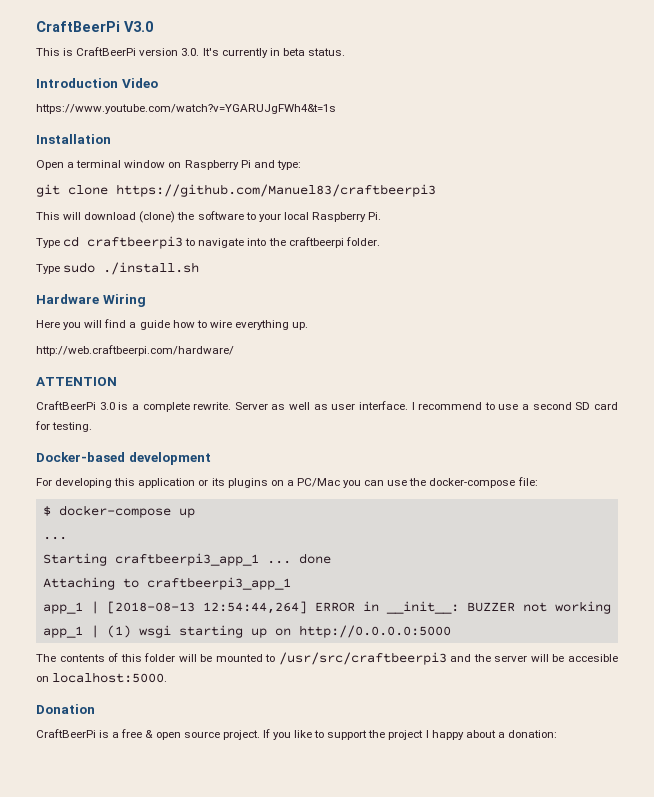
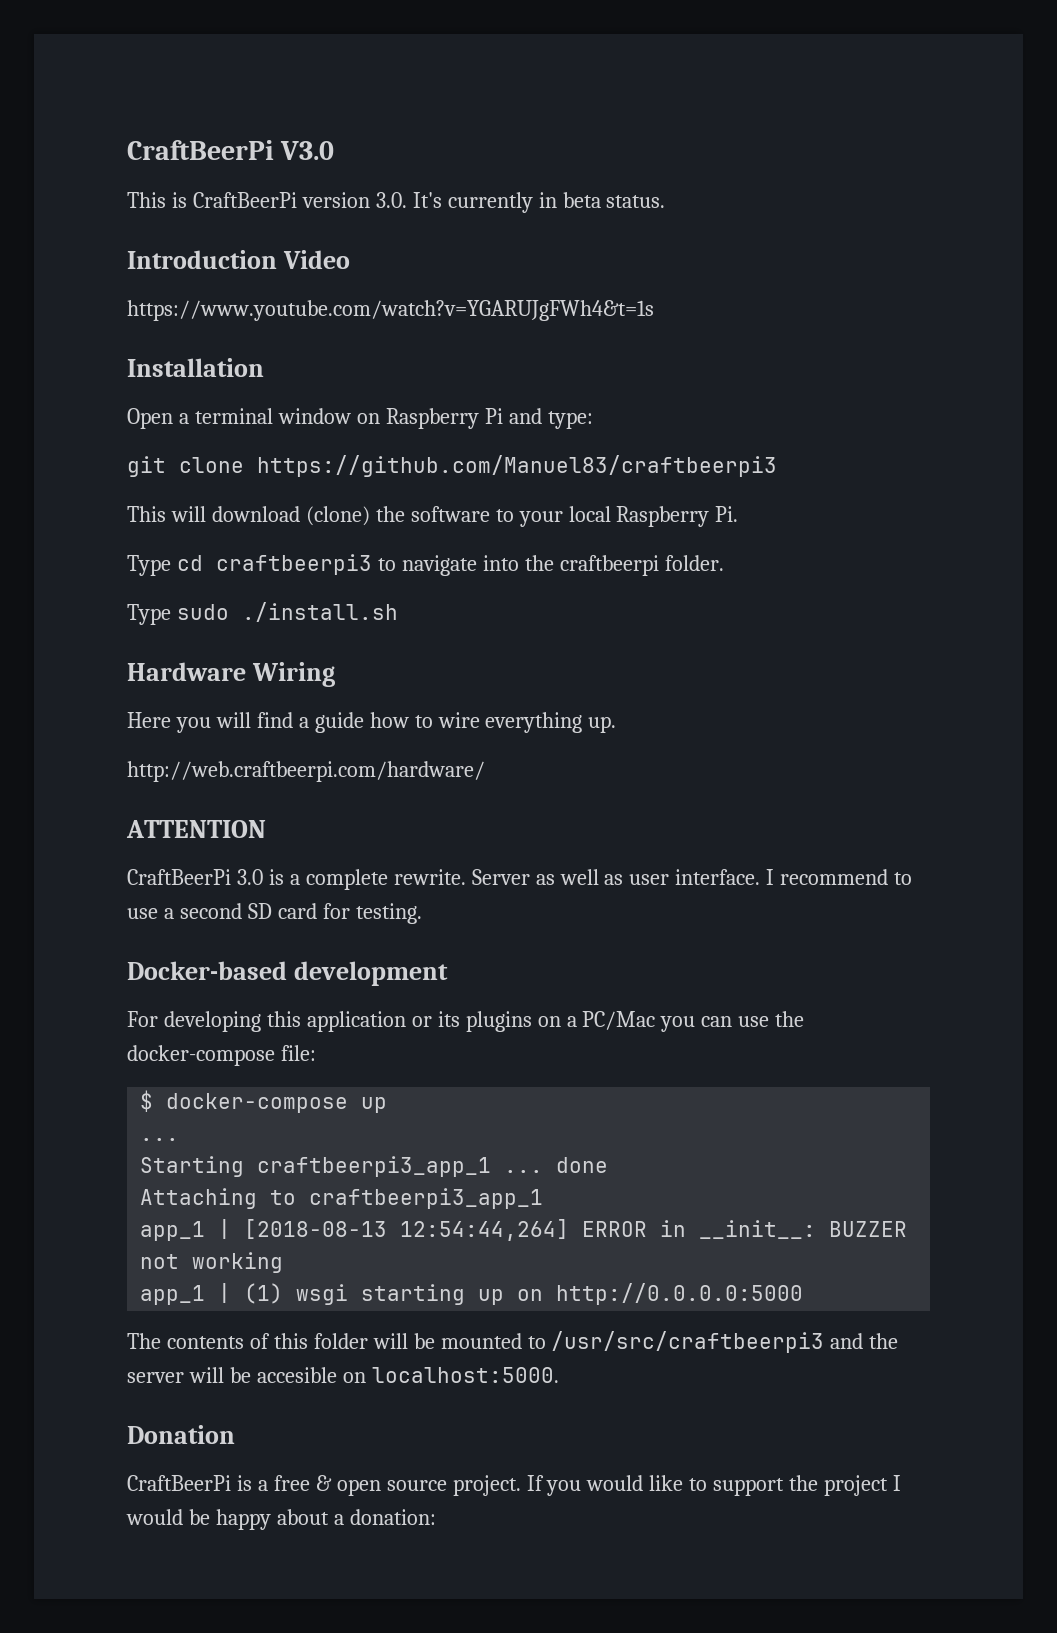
- If you like to support the project I happy about a donation:
+ If you would like to support the project I would be happy about a donation:

